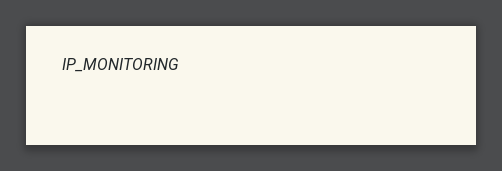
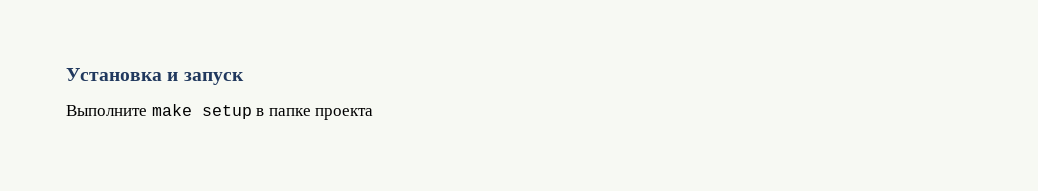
- IP_MONITORING
+ Установка и запуск
+ Выполните make setup в папке проекта

